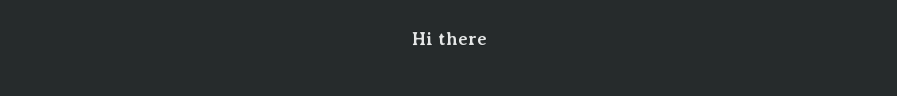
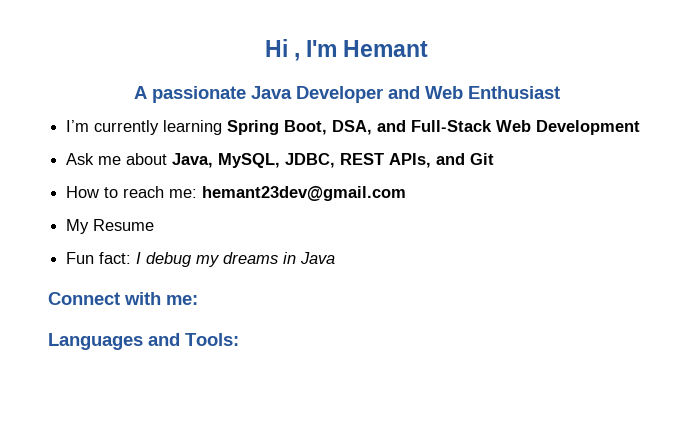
- Hi there
+ Hi , I'm Hemant
+ A passionate Java Developer and Web Enthusiast
+ I’m currently learning Spring Boot, DSA, and Full-Stack Web Development
+ Ask me about Java, MySQL, JDBC, REST APIs, and Git
+ How to reach me: hemant23dev@gmail.com
+ My Resume
+ Fun fact: I debug my dreams in Java
+ Connect with me:
+ Languages and Tools:

